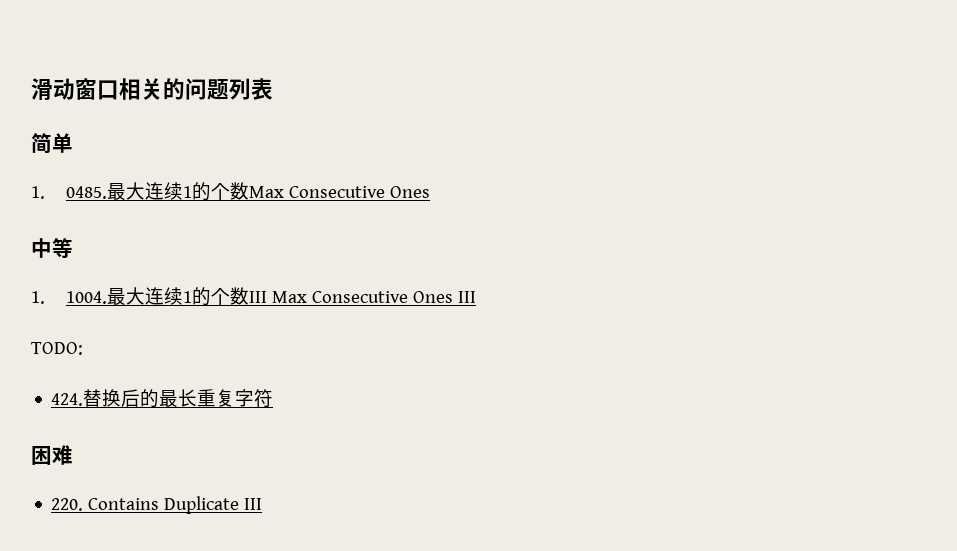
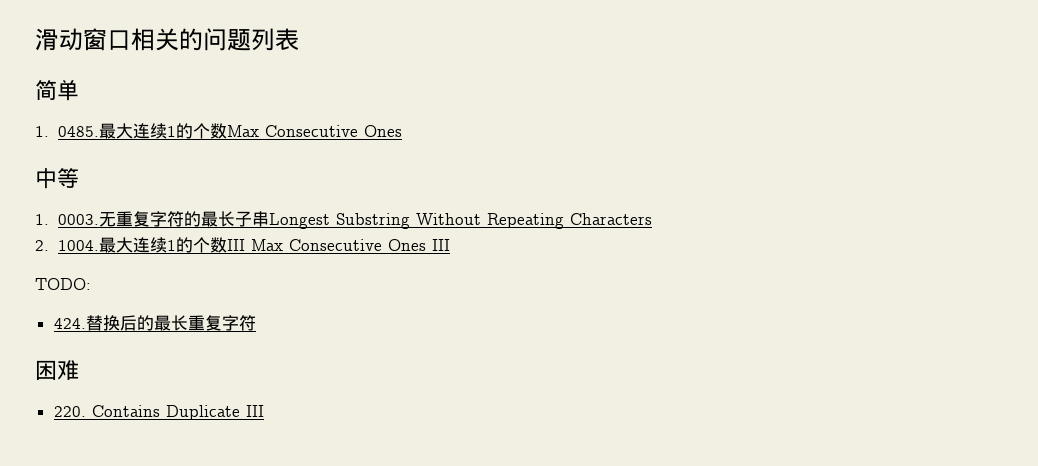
- 1. 1004.
+ 1. 0003.无重复字符的最长子串Longest Substring Without Repeating Characters
+ 2. 1004.

